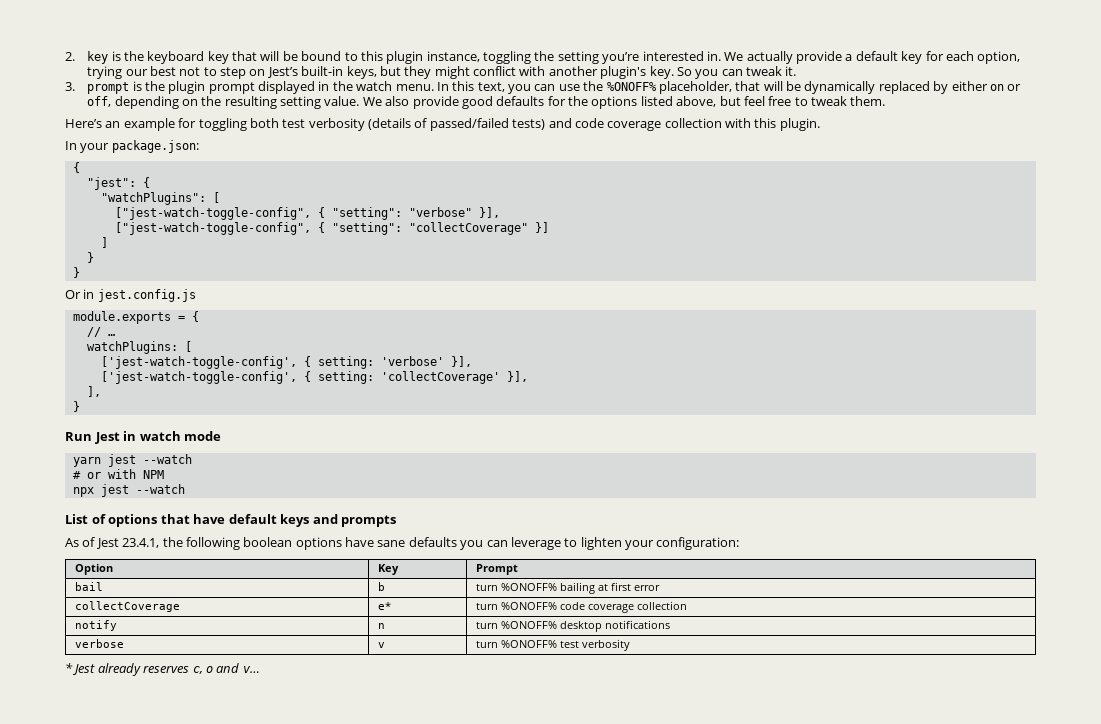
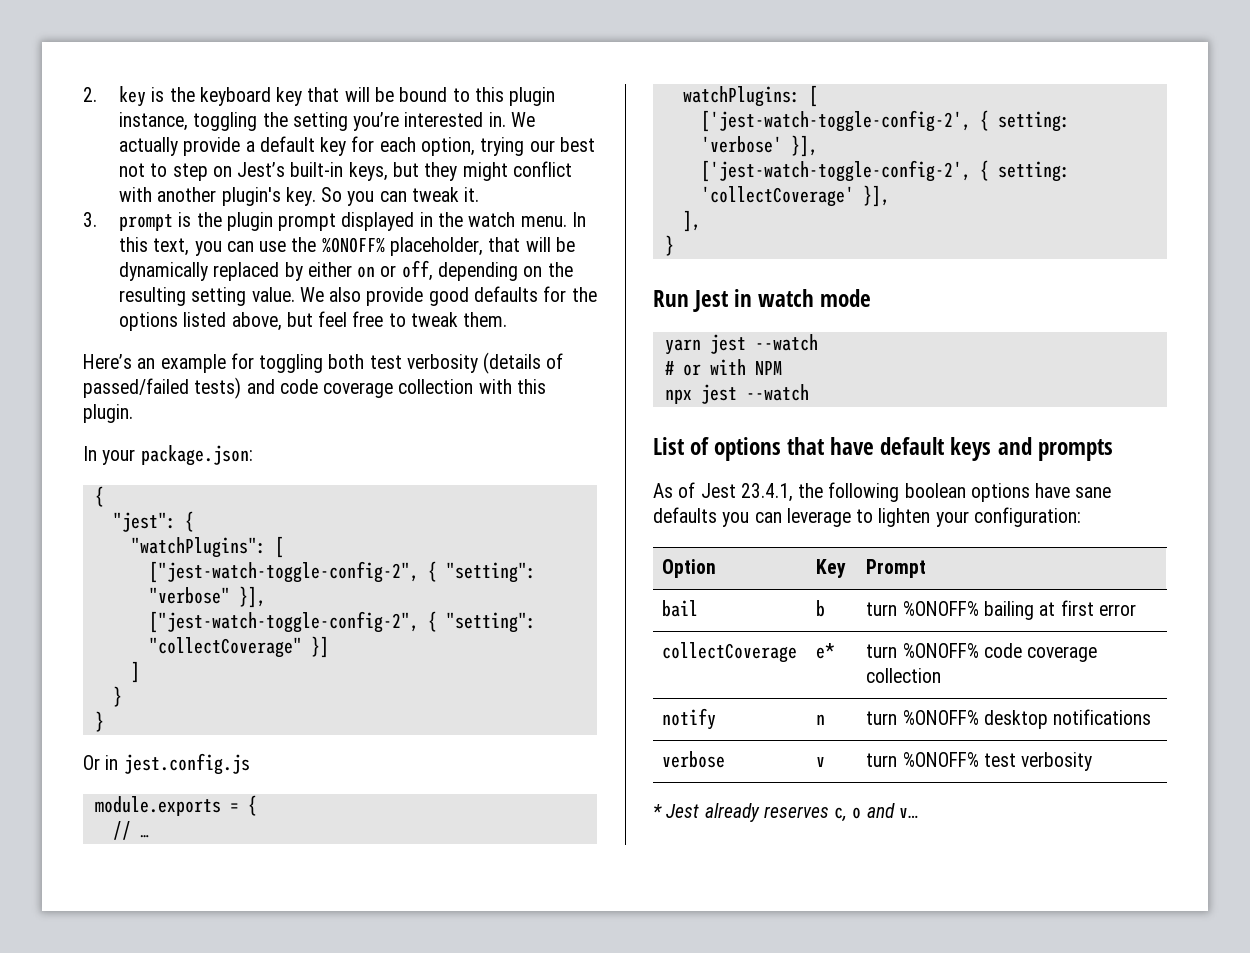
- ["jest-watch-toggle-config", { "setting": "verbose" }],
+ ["jest-watch-toggle-config-2", { "setting": "verbose" }],
- ["jest-watch-toggle-config", { "setting": "collectCoverage" }]
+ ["jest-watch-toggle-config-2", { "setting": "collectCoverage" }]
- ['jest-watch-toggle-config', { setting: 'verbose' }],
+ ['jest-watch-toggle-config-2', { setting: 'verbose' }],
- ['jest-watch-toggle-config', { setting: 'collectCoverage' }],
+ ['jest-watch-toggle-config-2', { setting: 'collectCoverage' }],

